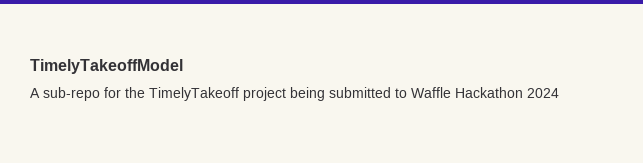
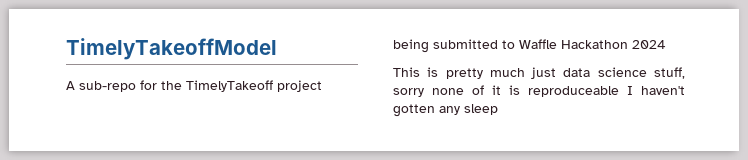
+ This is pretty much just data science stuff, sorry none of it is reproduceable I haven't gotten any sleep

